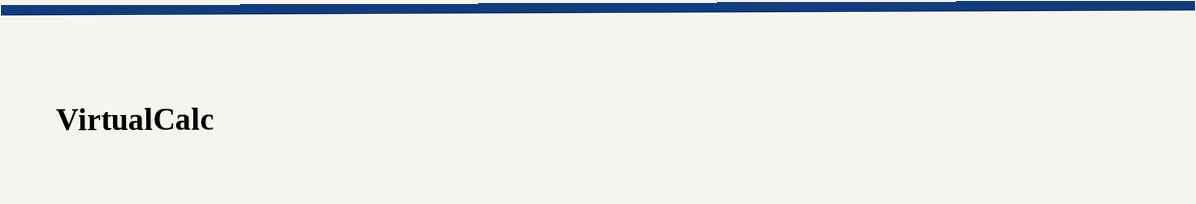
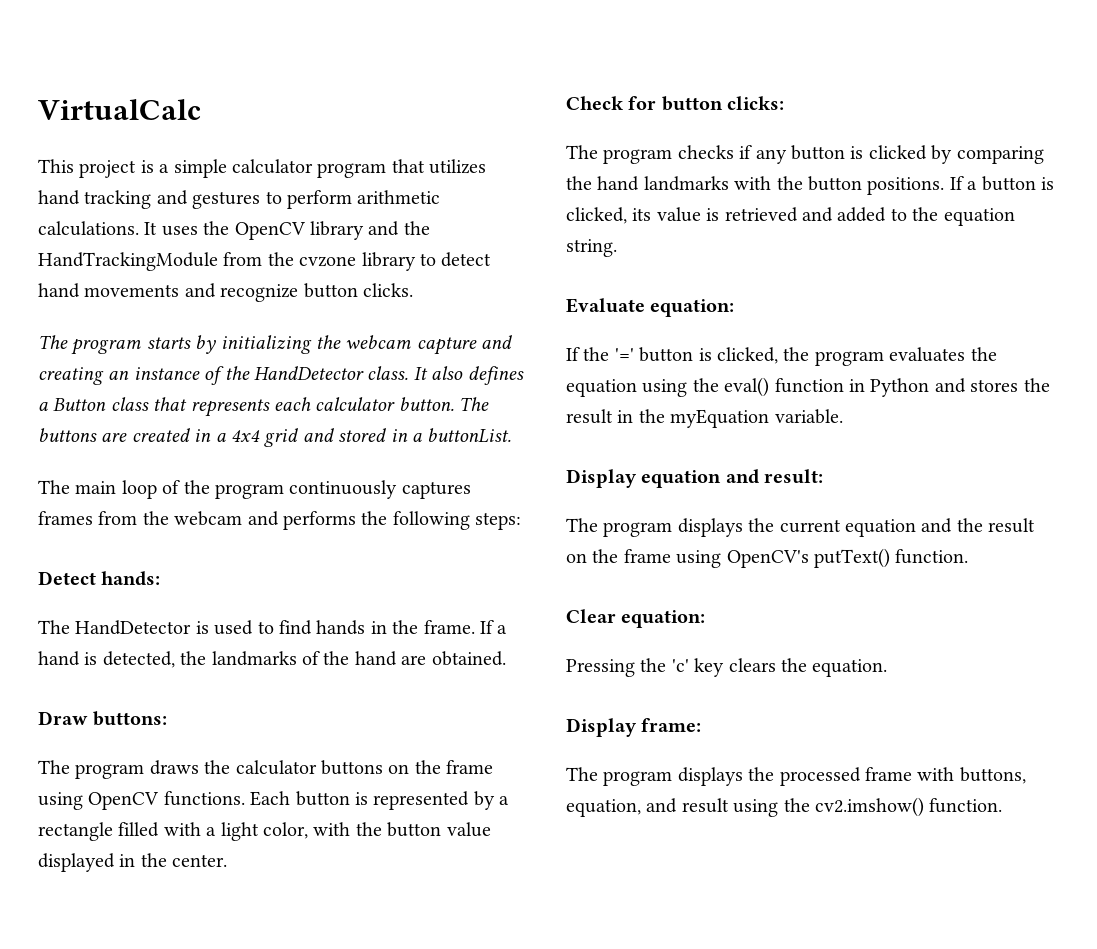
+ This project is a simple calculator program that utilizes hand tracking and gestures to perform arithmetic calculations. It uses the OpenCV library and the HandTrackingModule from the cvzone library to detect hand movements and recognize button clicks.
+ The program starts by initializing the webcam capture and creating an instance of the HandDetector class. It also defines a Button class that represents each calculator button. The buttons are created in a 4x4 grid and stored in a buttonList.
+ The main loop of the program continuously captures frames from the webcam and performs the following steps:
+ Detect hands:
+ The HandDetector is used to find hands in the frame. If a hand is detected, the landmarks of the hand are obtained.
+ Draw buttons:
+ The program draws the calculator buttons on the frame using OpenCV functions. Each button is represented by a rectangle filled with a light color, with the button value displayed in the center.
+ Check for button clicks:
+ The program checks if any button is clicked by comparing the hand landmarks with the button positions. If a button is clicked, its value is retrieved and added to the equation string.
+ Evaluate equation:
+ If the '=' button is clicked, the program evaluates the equation using the eval() function in Python and stores the result in the myEquation variable.
+ Display equation and result:
+ The program displays the current equation and the result on the frame using OpenCV's putText() function.
+ Clear equation:
+ Pressing the 'c' key clears the equation.
+ Display frame:
+ The program displays the processed frame with buttons, equation, and result using the cv2.imshow() function.

